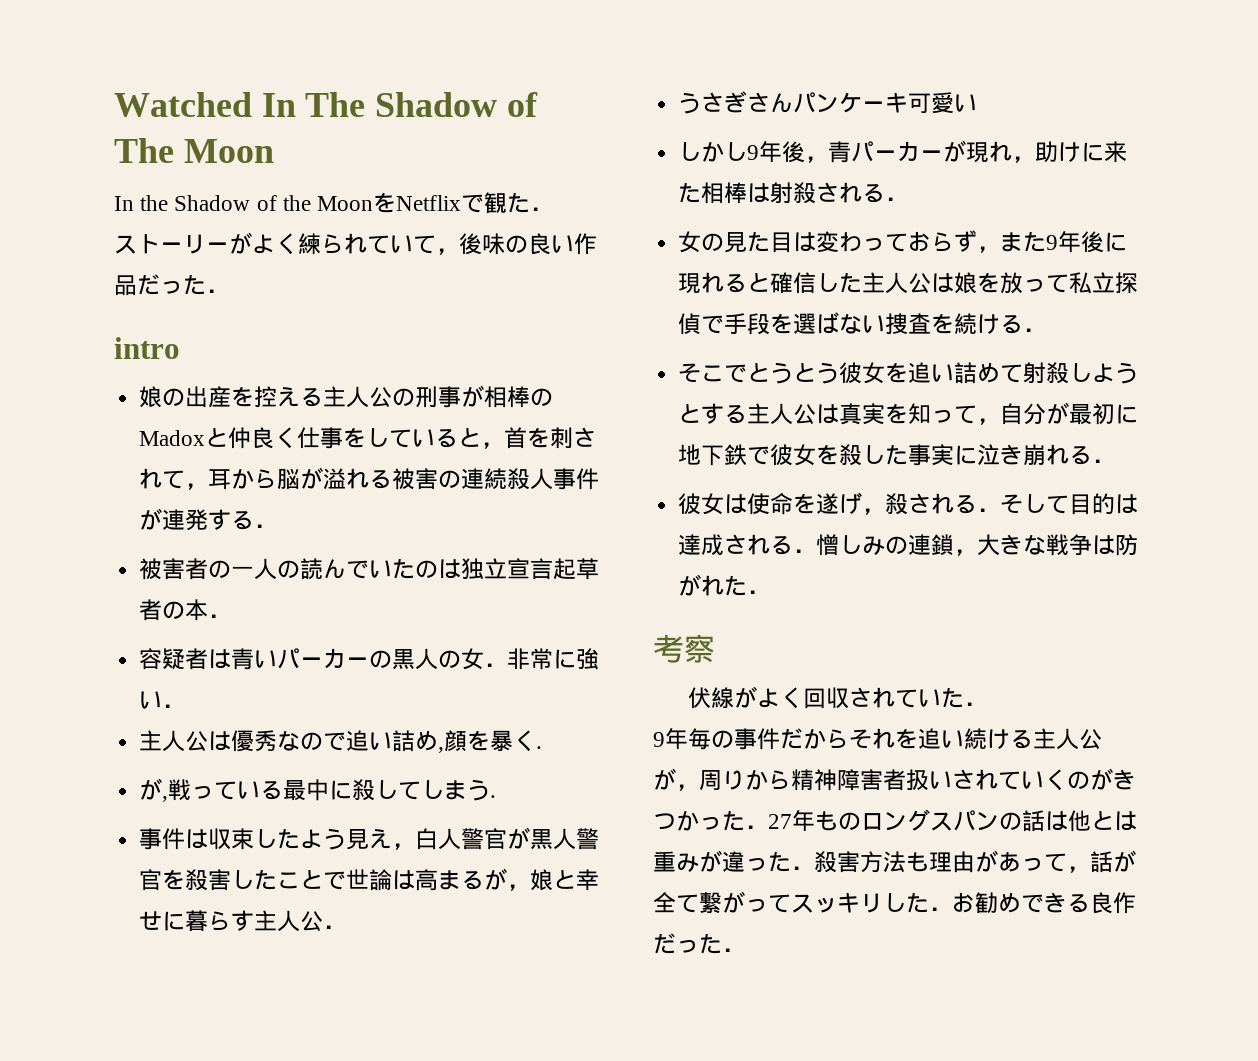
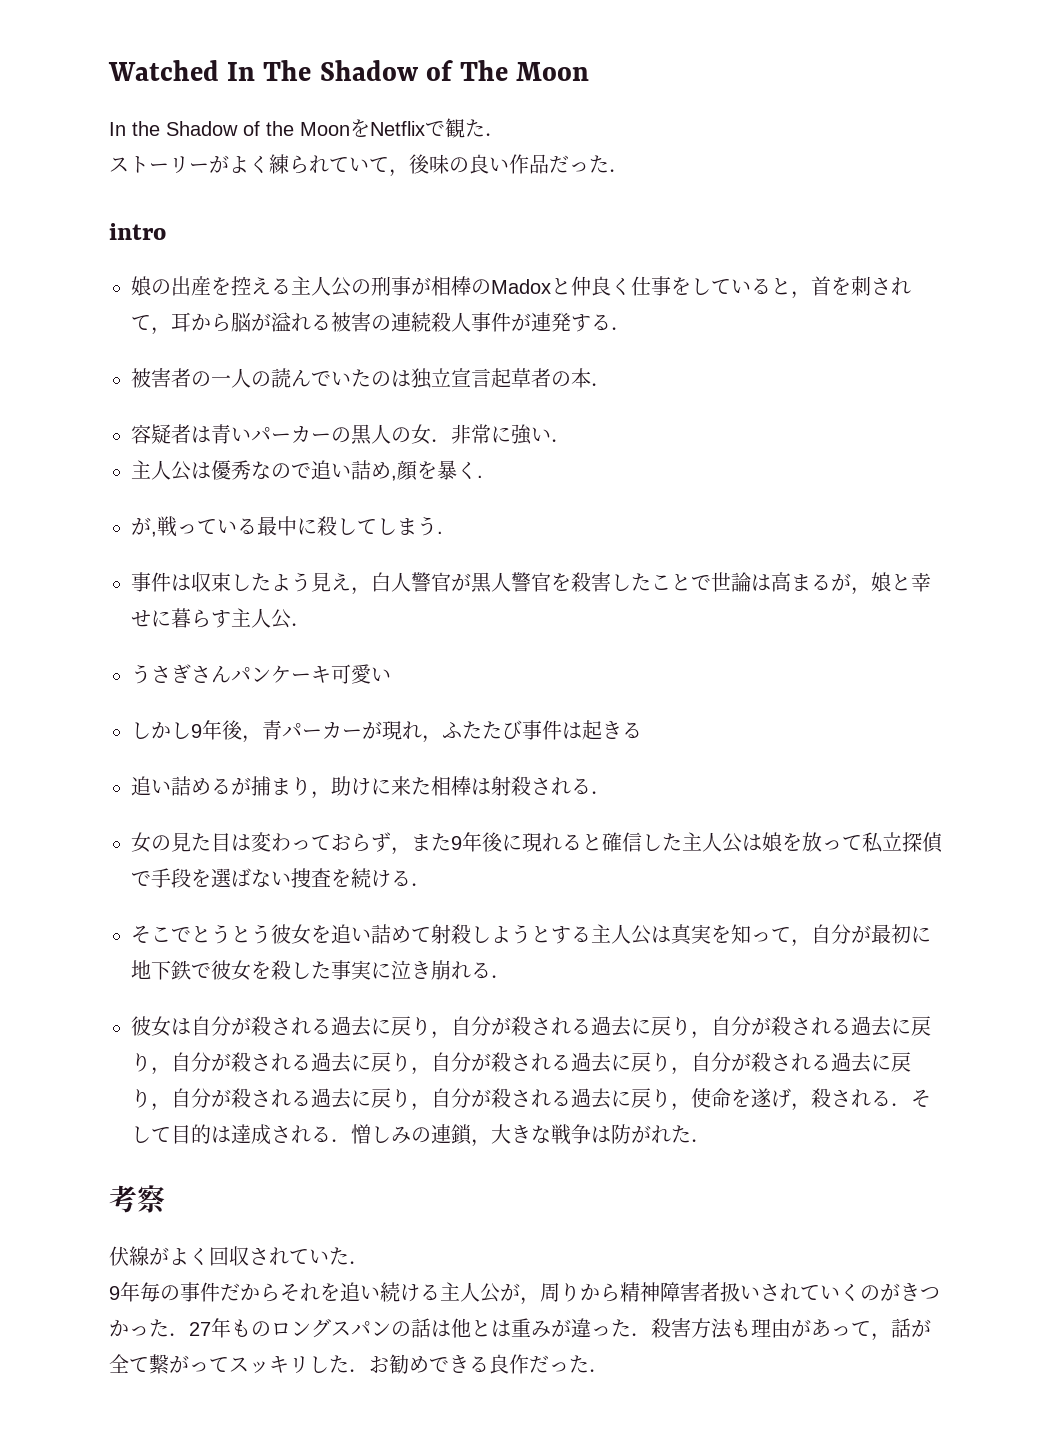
- しかし9年後，青パーカーが現れ，助けに来た相棒は射殺される．
+ しかし9年後，青パーカーが現れ，ふたたび事件は起きる
+ 追い詰めるが捕まり，助けに来た相棒は射殺される．
- 彼女は使命を遂げ，殺される．そして目的は達成される．憎しみの連鎖，大きな戦争は防がれた．
+ 彼女は自分が殺される過去に戻り，自分が殺される過去に戻り，自分が殺される過去に戻り，自分が殺される過去に戻り，自分が殺される過去に戻り，自分が殺される過去に戻り，自分が殺される過去に戻り，自分が殺される過去に戻り，使命を遂げ，殺される．そして目的は達成される．憎しみの連鎖，大きな戦争は防がれた．

